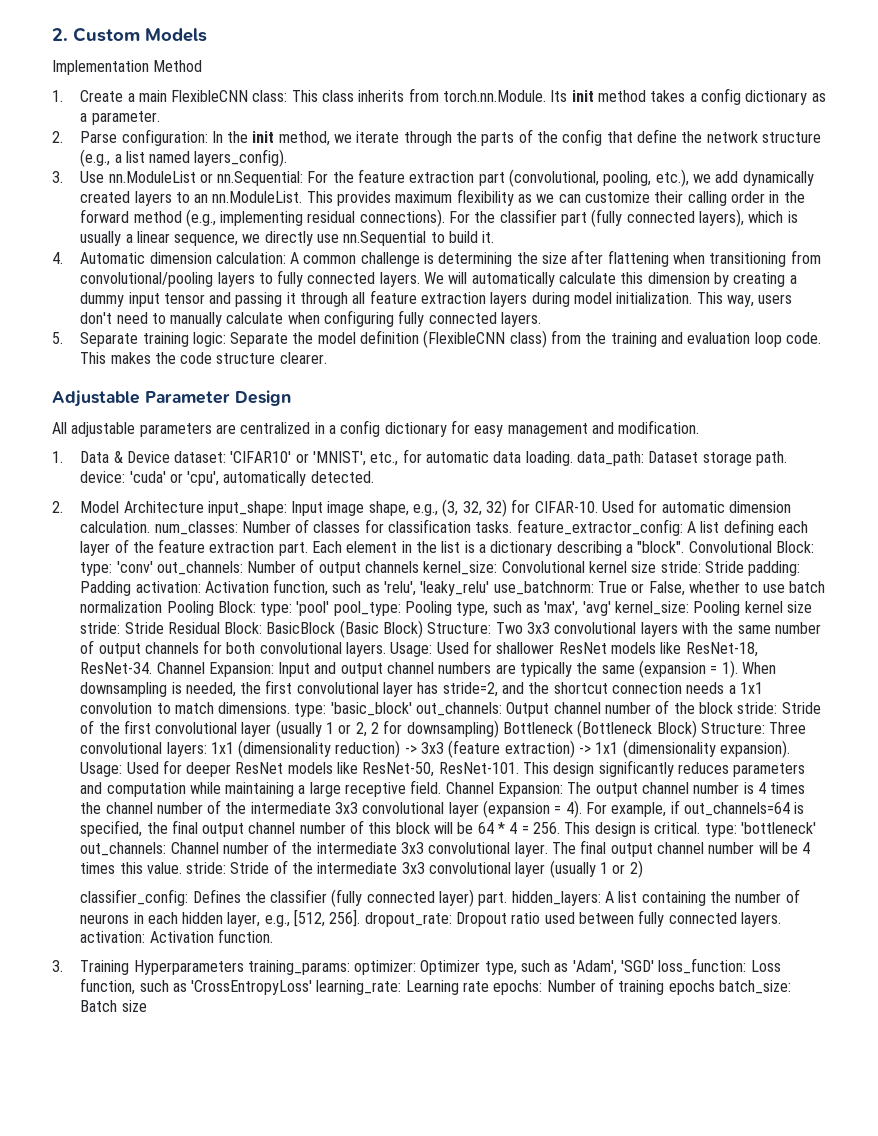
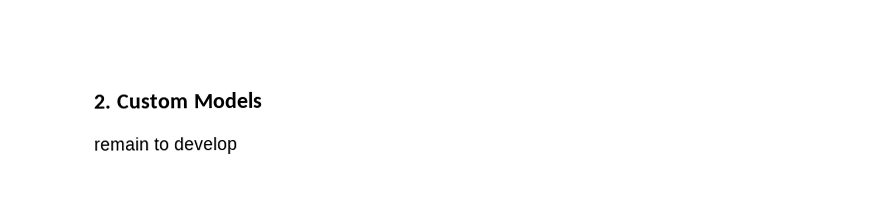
- Implementation Method
- 1. Create a main FlexibleCNN class: This class inherits from torch.nn.Module. Its init method takes a config dictionary as a parameter.
- 2. Parse configuration: In the init method, we iterate through the parts of the config that define the network structure (e.g., a list named layers_config).
- 3. Use nn.ModuleList or nn.Sequential: For the feature extraction part (convolutional, pooling, etc.), we add dynamically created layers to an nn.ModuleList. This provides maximum flexibility as we can customize their calling order in the forward method (e.g., implementing residual connections). For the classifier part (fully connected layers), which is usually a linear sequence, we directly use nn.Sequential to build it.
- 4. Automatic dimension calculation: A common challenge is determining the size after flattening when transitioning from convolutional/pooling layers to fully connected layers. We will automatically calculate this dimension by creating a dummy input tensor and passing it through all feature extraction layers during model initialization. This way, users don't need to manually calculate when configuring fully connected layers.
- 5. Separate training logic: Separate the model definition (FlexibleCNN class) from the training and evaluation loop code. This makes the code structure clearer.
- Adjustable Parameter Design
- All adjustable parameters are centralized in a config dictionary for easy management and modification.
- 1. Data & Device dataset: 'CIFAR10' or 'MNIST', etc., for automatic data loading. data_path: Dataset storage path. device: 'cuda' or 'cpu', automatically detected.
- 2. Model Architecture input_shape: Input image shape, e.g., (3, 32, 32) for CIFAR-10. Used for automatic dimension calculation. num_classes: Number of classes for classification tasks. feature_extractor_config: A list defining each layer of the feature extraction part. Each element in the list is a dictionary describing a "block". Convolutional Block: type: 'conv' out_channels: Number of output channels kernel_size: Convolutional kernel size stride: Stride padding: Padding activation: Activation function, such as 'relu', 'leaky_relu' use_batchnorm: True or False, whether to use batch normalization Pooling Block: type: 'pool' pool_type: Pooling type, such as 'max', 'avg' kernel_size: Pooling kernel size stride: Stride Residual Block: BasicBlock (Basic Block) Structure: Two 3x3 convolutional layers with the same number of output channels for both convolutional layers. Usage: Used for shallower ResNet models like ResNet-18, ResNet-34. Channel Expansion: Input and output channel numbers are typically the same (expansion = 1). When downsampling is needed, the first convolutional layer has stride=2, and the shortcut connection needs a 1x1 convolution to match dimensions. type: 'basic_block' out_channels: Output channel number of the block stride: Stride of the first convolutional layer (usually 1 or 2, 2 for downsampling) Bottleneck (Bottleneck Block) Structure: Three convolutional layers: 1x1 (dimensionality reduction) -> 3x3 (feature extraction) -> 1x1 (dimensionality expansion). Usage: Used for deeper ResNet models like ResNet-50, ResNet-101. This design significantly reduces parameters and computation while maintaining a large receptive field. Channel Expansion: The output channel number is 4 times the channel number of the intermediate 3x3 convolutional layer (expansion = 4). For example, if out_channels=64 is specified, the final output channel number of this block will be 64 * 4 = 256. This design is critical. type: 'bottleneck' out_channels: Channel number of the intermediate 3x3 convolutional layer. The final output channel number will be 4 times this value. stride: Stride of the intermediate 3x3 convolutional layer (usually 1 or 2)
- classifier_config: Defines the classifier (fully connected layer) part. hidden_layers: A list containing the number of neurons in each hidden layer, e.g., [512, 256]. dropout_rate: Dropout ratio used between fully connected layers. activation: Activation function.
- 3. Training Hyperparameters training_params: optimizer: Optimizer type, such as 'Adam', 'SGD' loss_function: Loss function, such as 'CrossEntropyLoss' learning_rate: Learning rate epochs: Number of training epochs batch_size: Batch size
+ remain to develop

